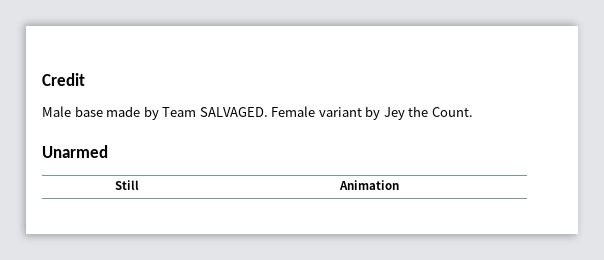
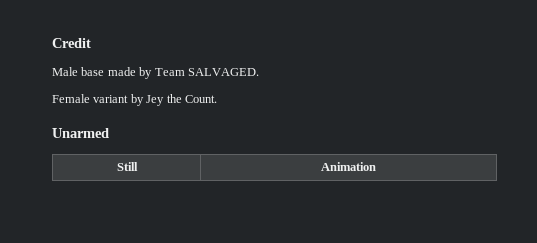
- Male base made by Team SALVAGED. Female variant by Jey the Count.
+ Male base made by Team SALVAGED.
+ Female variant by Jey the Count.

